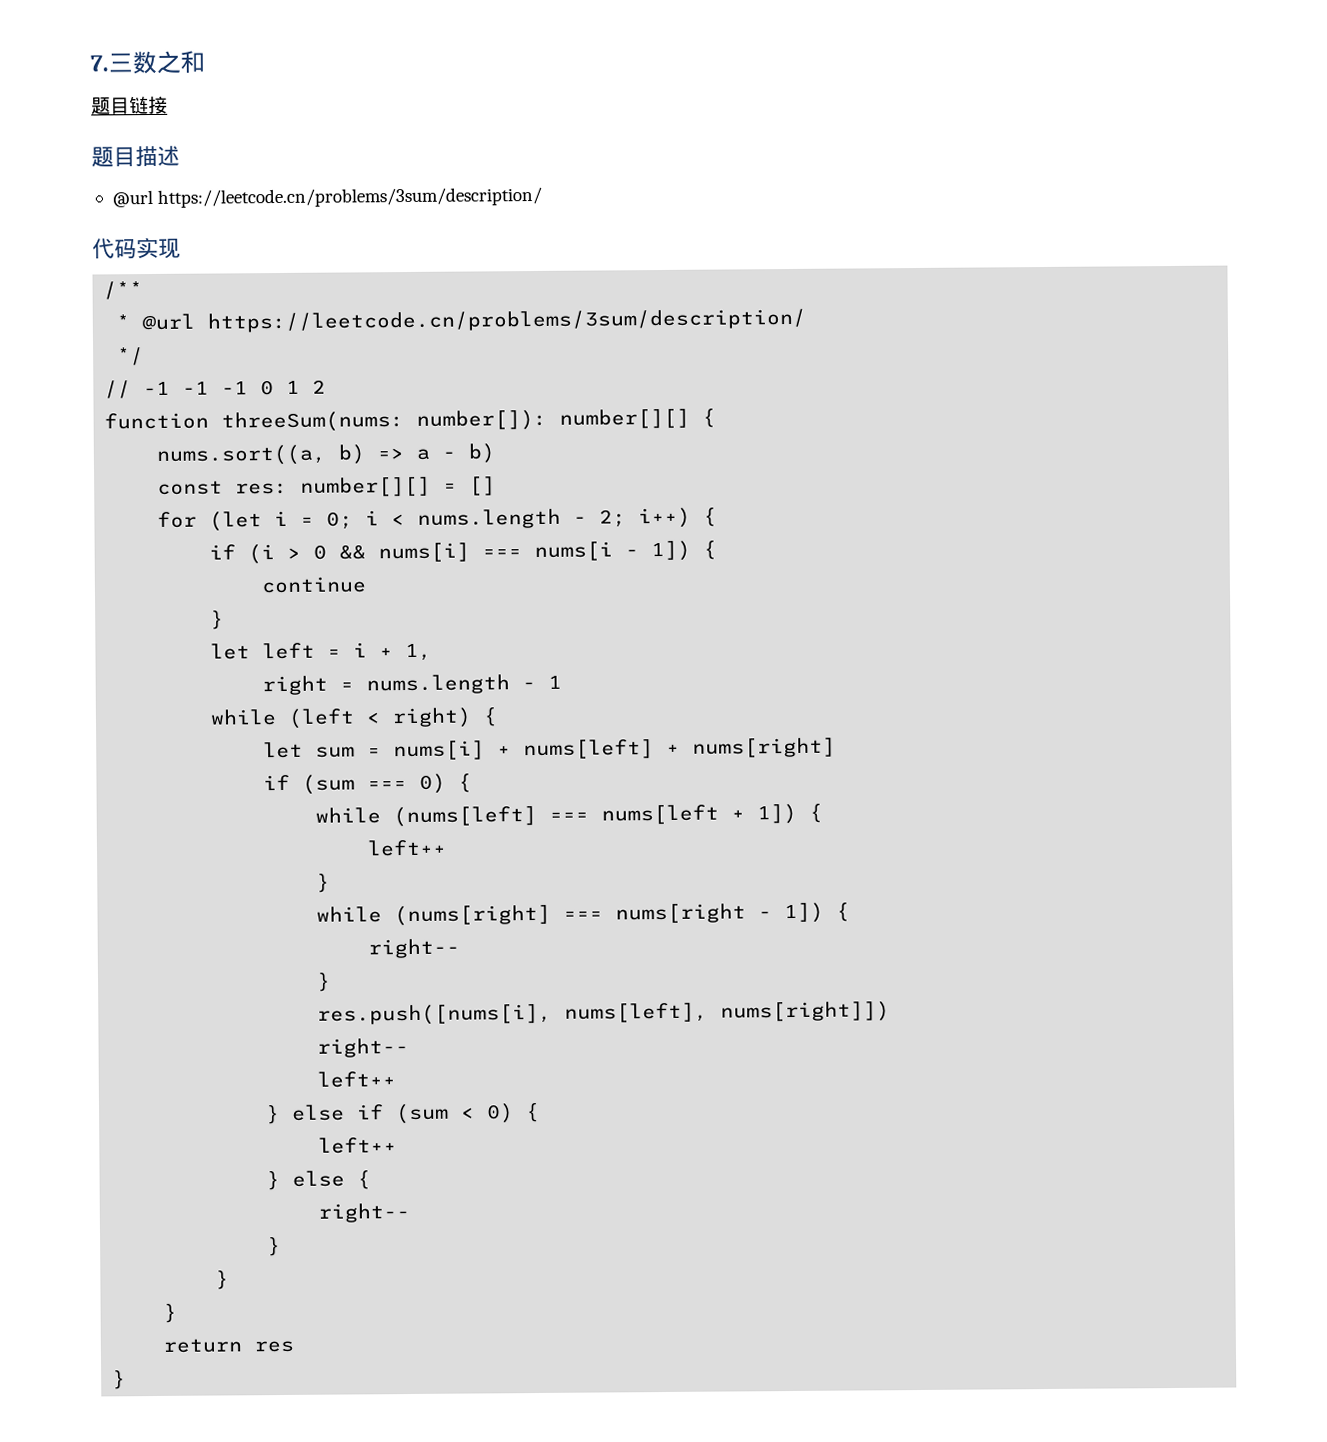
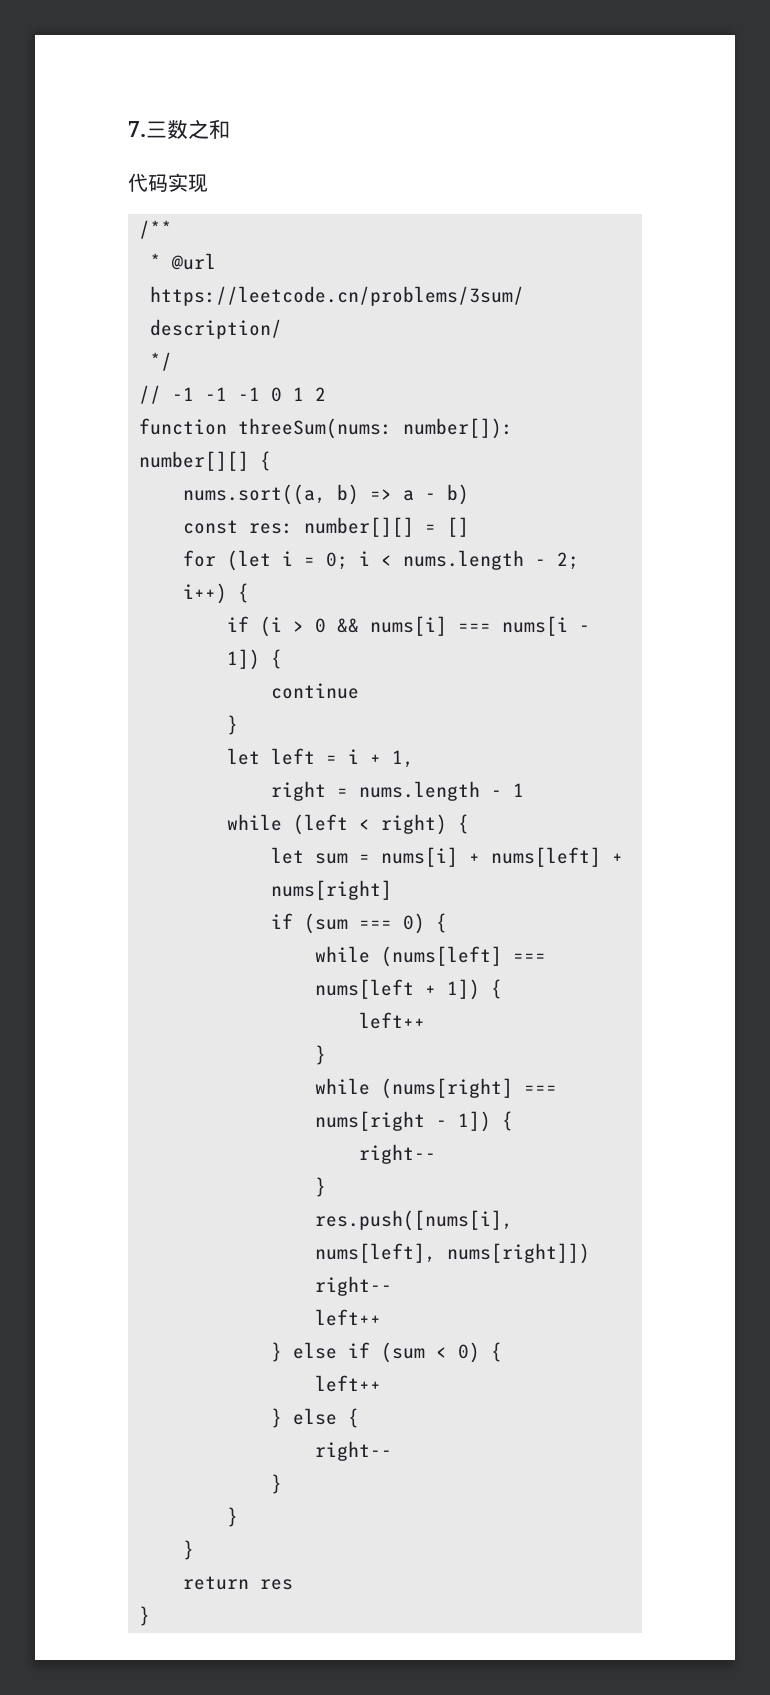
- 题目链接
- 题目描述
- @url https://leetcode.cn/problems/3sum/description/

